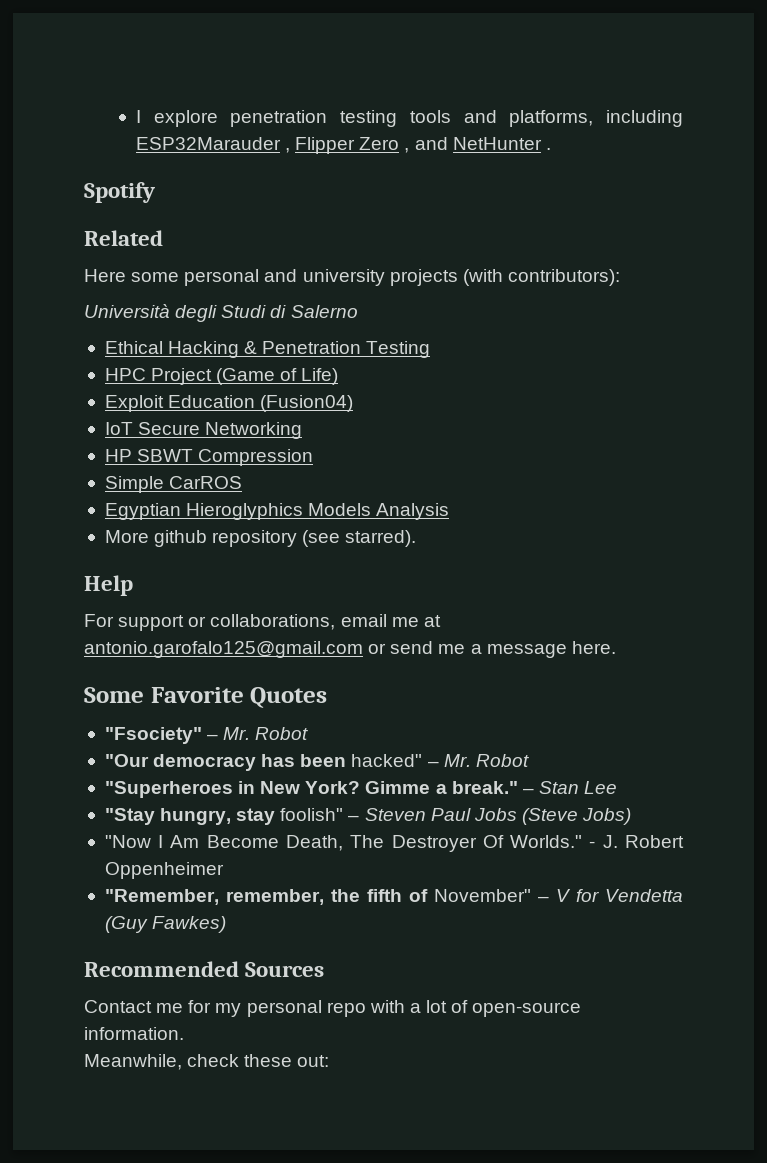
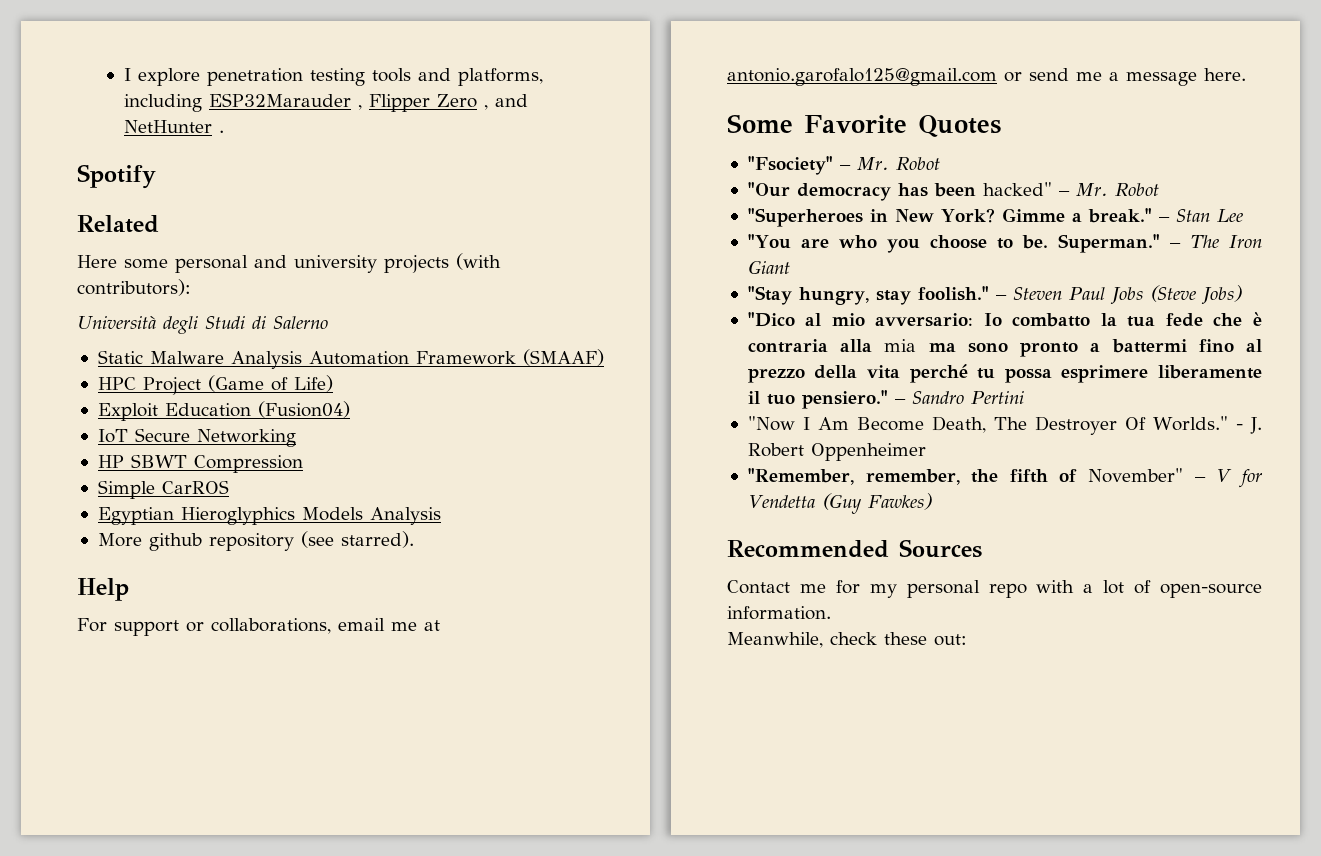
- Ethical Hacking & Penetration Testing
+ Static Malware Analysis Automation Framework (SMAAF)
+ "You are who you choose to be. Superman." – The Iron Giant
- "Stay hungry, stay foolish" – Steven Paul Jobs (Steve Jobs)
+ "Stay hungry, stay foolish." – Steven Paul Jobs (Steve Jobs)
+ "Dico al mio avversario: Io combatto la tua fede che è contraria alla mia ma sono pronto a battermi fino al prezzo della vita perché tu possa esprimere liberamente il tuo pensiero." – Sandro Pertini

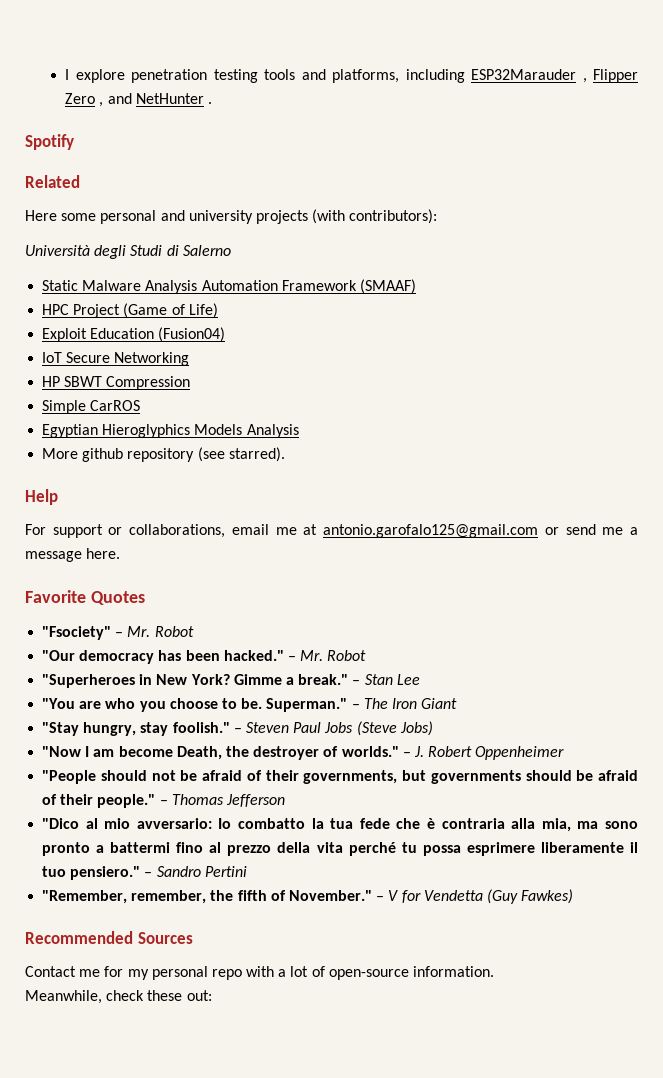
- Some Favorite Quotes
+ Favorite Quotes
- "Our democracy has been hacked" – Mr. Robot
+ "Our democracy has been hacked." – Mr. Robot
+ "Now I am become Death, the destroyer of worlds." – J. Robert Oppenheimer
+ "People should not be afraid of their governments, but governments should be afraid of their people." – Thomas Jefferson
- "Dico al mio avversario: Io combatto la tua fede che è contraria alla mia ma sono pronto a battermi fino al prezzo della vita perché tu possa esprimere liberamente il tuo pensiero."
+ "Dico al mio avversario: Io combatto la tua fede che è contraria alla mia, ma sono pronto a battermi fino al prezzo della vita perché tu possa esprimere liberamente il tuo pensiero."
- "Now I Am Become Death, The Destroyer Of Worlds." - J. Robert Oppenheimer
- "Remember, remember, the fifth of November" – V for Vendetta (Guy Fawkes)
+ "Remember, remember, the fifth of November." – V for Vendetta (Guy Fawkes)

